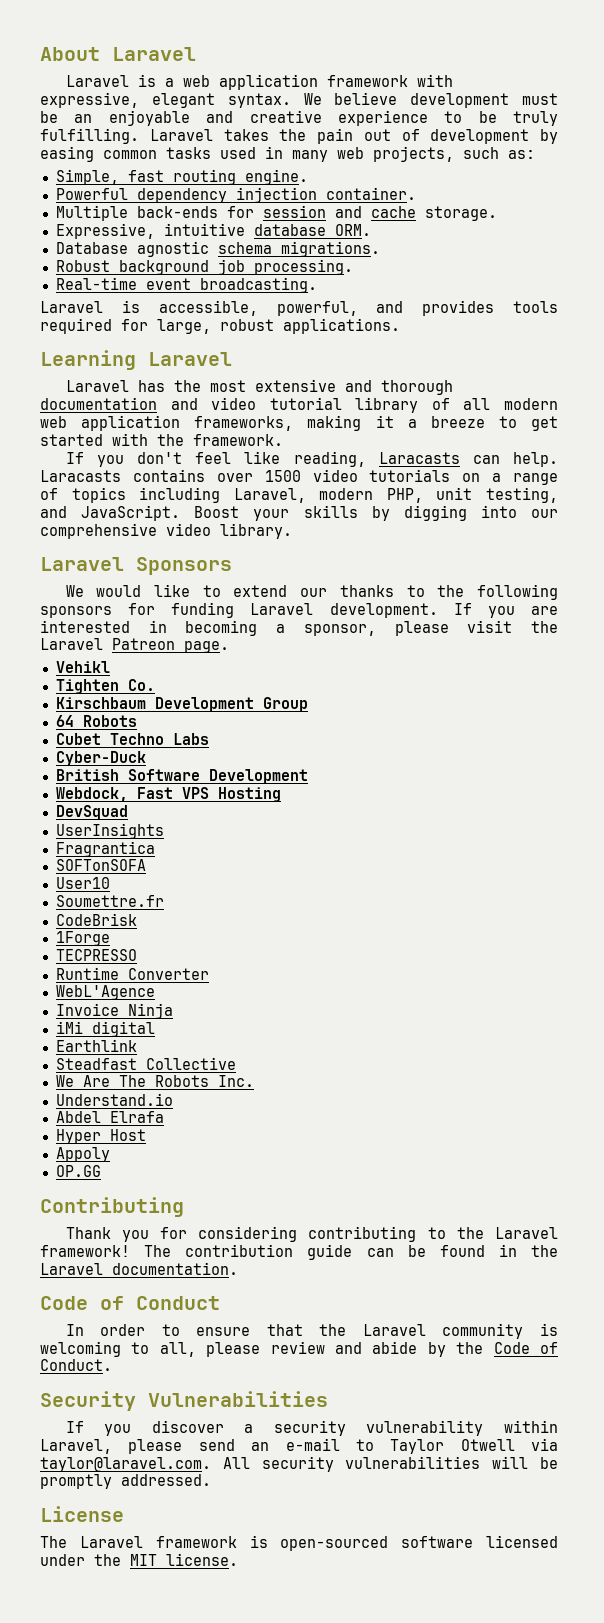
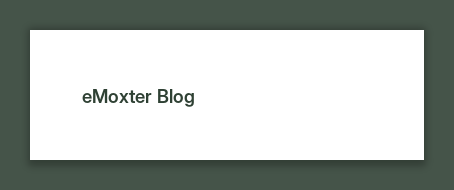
- About Laravel
- Laravel is a web application framework with expressive, elegant syntax. We believe development must be an enjoyable and creative experience to be truly fulfilling. Laravel takes the pain out of development by easing common tasks used in many web projects, such as:
- Simple, fast routing engine.
- Powerful dependency injection container.
- Multiple back-ends for session and cache storage.
- Expressive, intuitive database ORM.
- Database agnostic schema migrations.
- Robust background job processing.
- Real-time event broadcasting.
- Laravel is accessible, powerful, and provides tools required for large, robust applications.
- Learning Laravel
- Laravel has the most extensive and thorough documentation and video tutorial library of all modern web application frameworks, making it a breeze to get started with the framework.
- If you don't feel like reading, Laracasts can help. Laracasts contains over 1500 video tutorials on a range of topics including Laravel, modern PHP, unit testing, and JavaScript. Boost your skills by digging into our comprehensive video library.
- Laravel Sponsors
- We would like to extend our thanks to the following sponsors for funding Laravel development. If you are interested in becoming a sponsor, please visit the Laravel Patreon page.
- Vehikl
- Tighten Co.
- Kirschbaum Development Group
- 64 Robots
- Cubet Techno Labs
- Cyber-Duck
- British Software Development
- Webdock, Fast VPS Hosting
- DevSquad
- UserInsights
- Fragrantica
- SOFTonSOFA
- User10
- Soumettre.fr
- CodeBrisk
- 1Forge
- TECPRESSO
- Runtime Converter
- WebL'Agence
- Invoice Ninja
- iMi digital
- Earthlink
- Steadfast Collective
- We Are The Robots Inc.
- Understand.io
- Abdel Elrafa
- Hyper Host
- Appoly
- OP.GG
- Contributing
- Thank you for considering contributing to the Laravel framework! The contribution guide can be found in the Laravel documentation.
- Code of Conduct
- In order to ensure that the Laravel community is welcoming to all, please review and abide by the Code of Conduct.
- Security Vulnerabilities
- If you discover a security vulnerability within Laravel, please send an e-mail to Taylor Otwell via taylor@laravel.com. All security vulnerabilities will be promptly addressed.
- License
- The Laravel framework is open-sourced software licensed under the MIT license.
+ eMoxter Blog

